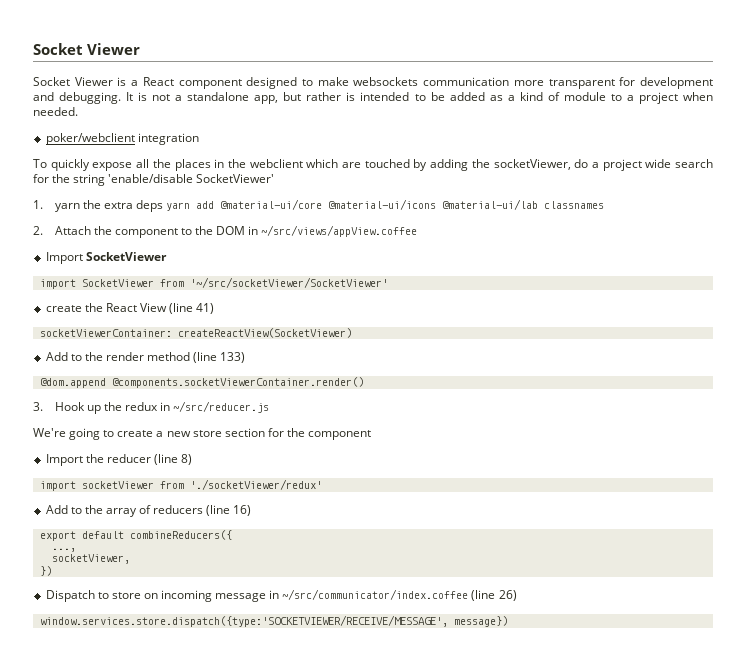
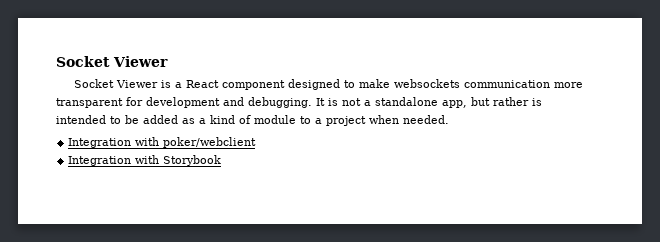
- poker/webclient integration
- To quickly expose all the places in the webclient which are touched by adding the socketViewer, do a project wide search for the string 'enable/disable SocketViewer'
- 1. yarn the extra deps yarn add @material-ui/core @material-ui/icons @material-ui/lab classnames
- 2. Attach the component to the DOM in ~/src/views/appView.coffee
- Import SocketViewer
- import SocketViewer from '~/src/socketViewer/SocketViewer'
- create the React View (line 41)
- socketViewerContainer: createReactView(SocketViewer)
- Add to the render method (line 133)
- @dom.append @components.socketViewerContainer.render()
- 3. Hook up the redux in ~/src/reducer.js
- We're going to create a new store section for the component
- Import the reducer (line 8)
- import socketViewer from './socketViewer/redux'
- Add to the array of reducers (line 16)
- export default combineReducers({
- ...,
- socketViewer,
- })
- Dispatch to store on incoming message in ~/src/communicator/index.coffee (line 26)
- window.services.store.dispatch({type:'SOCKETVIEWER/RECEIVE/MESSAGE', message})
+ Integration with poker/webclient
+ Integration with Storybook

